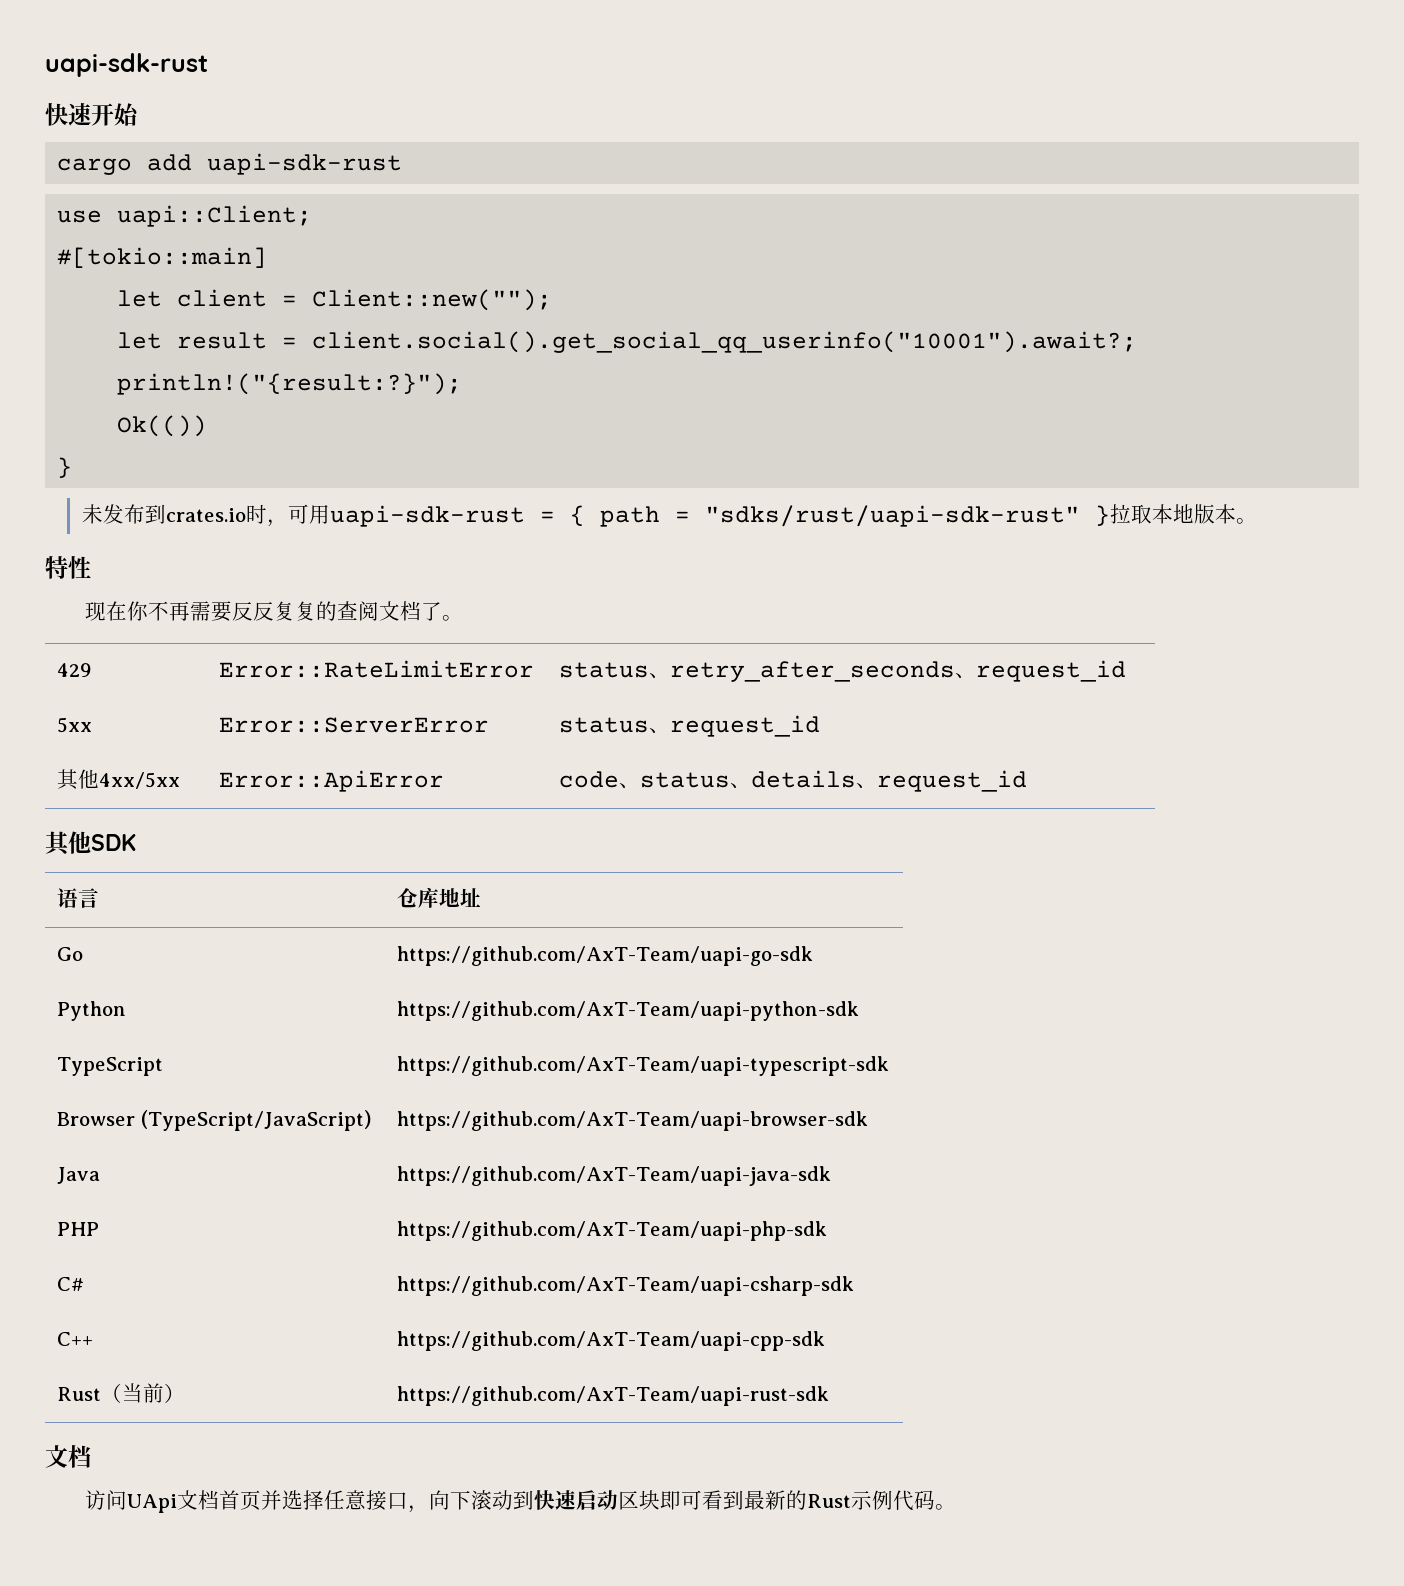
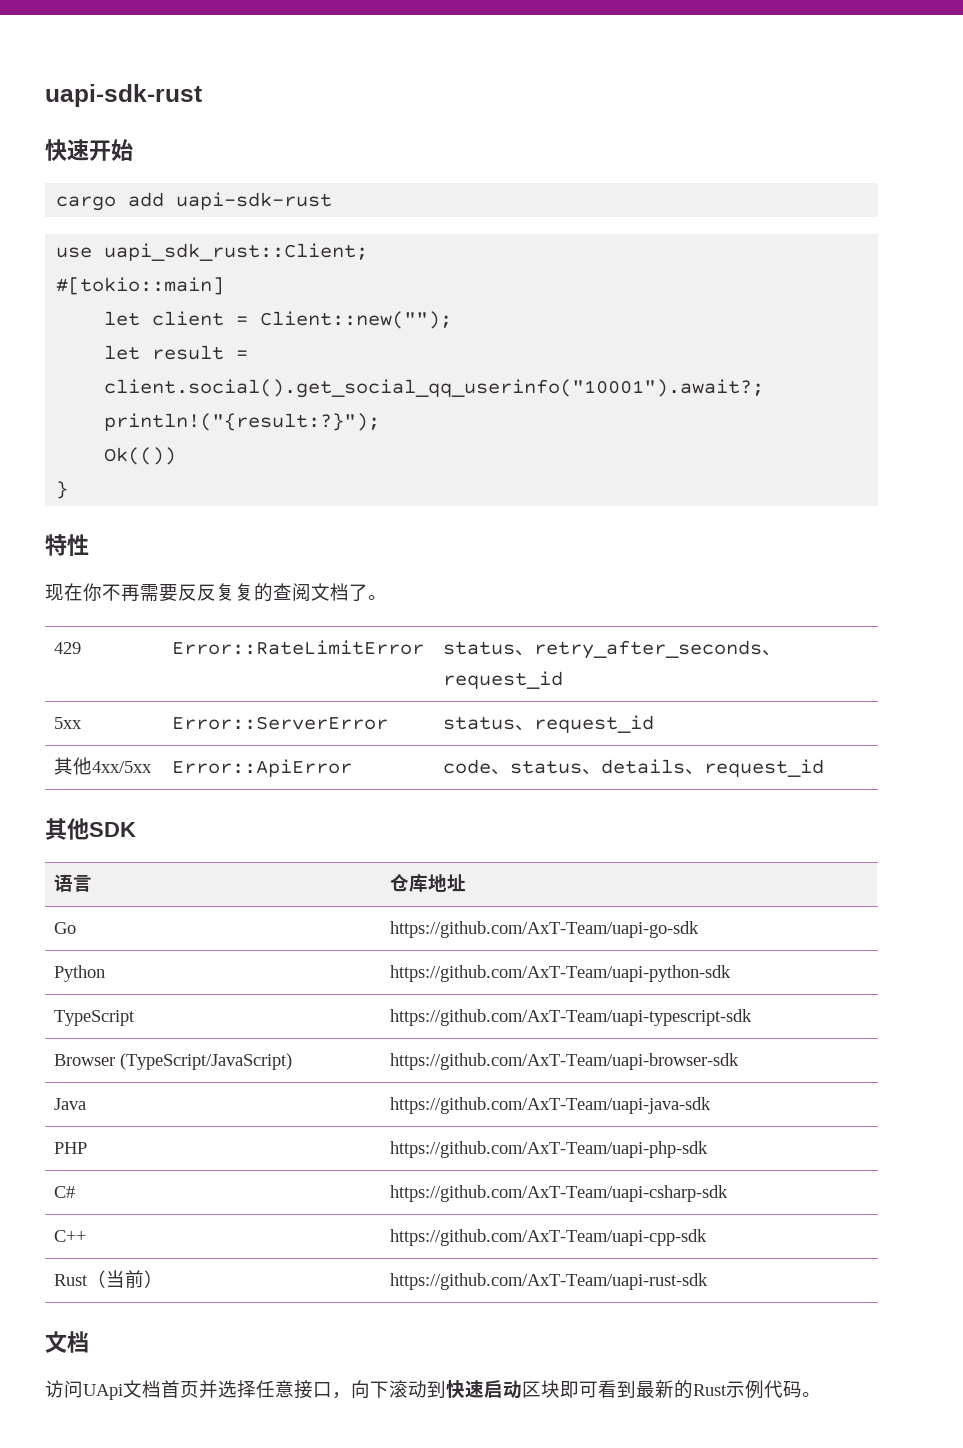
- use uapi::Client;
+ use uapi_sdk_rust::Client;
- 未发布到crates.io时，可用uapi-sdk-rust = { path = "sdks/rust/uapi-sdk-rust" }拉取本地版本。

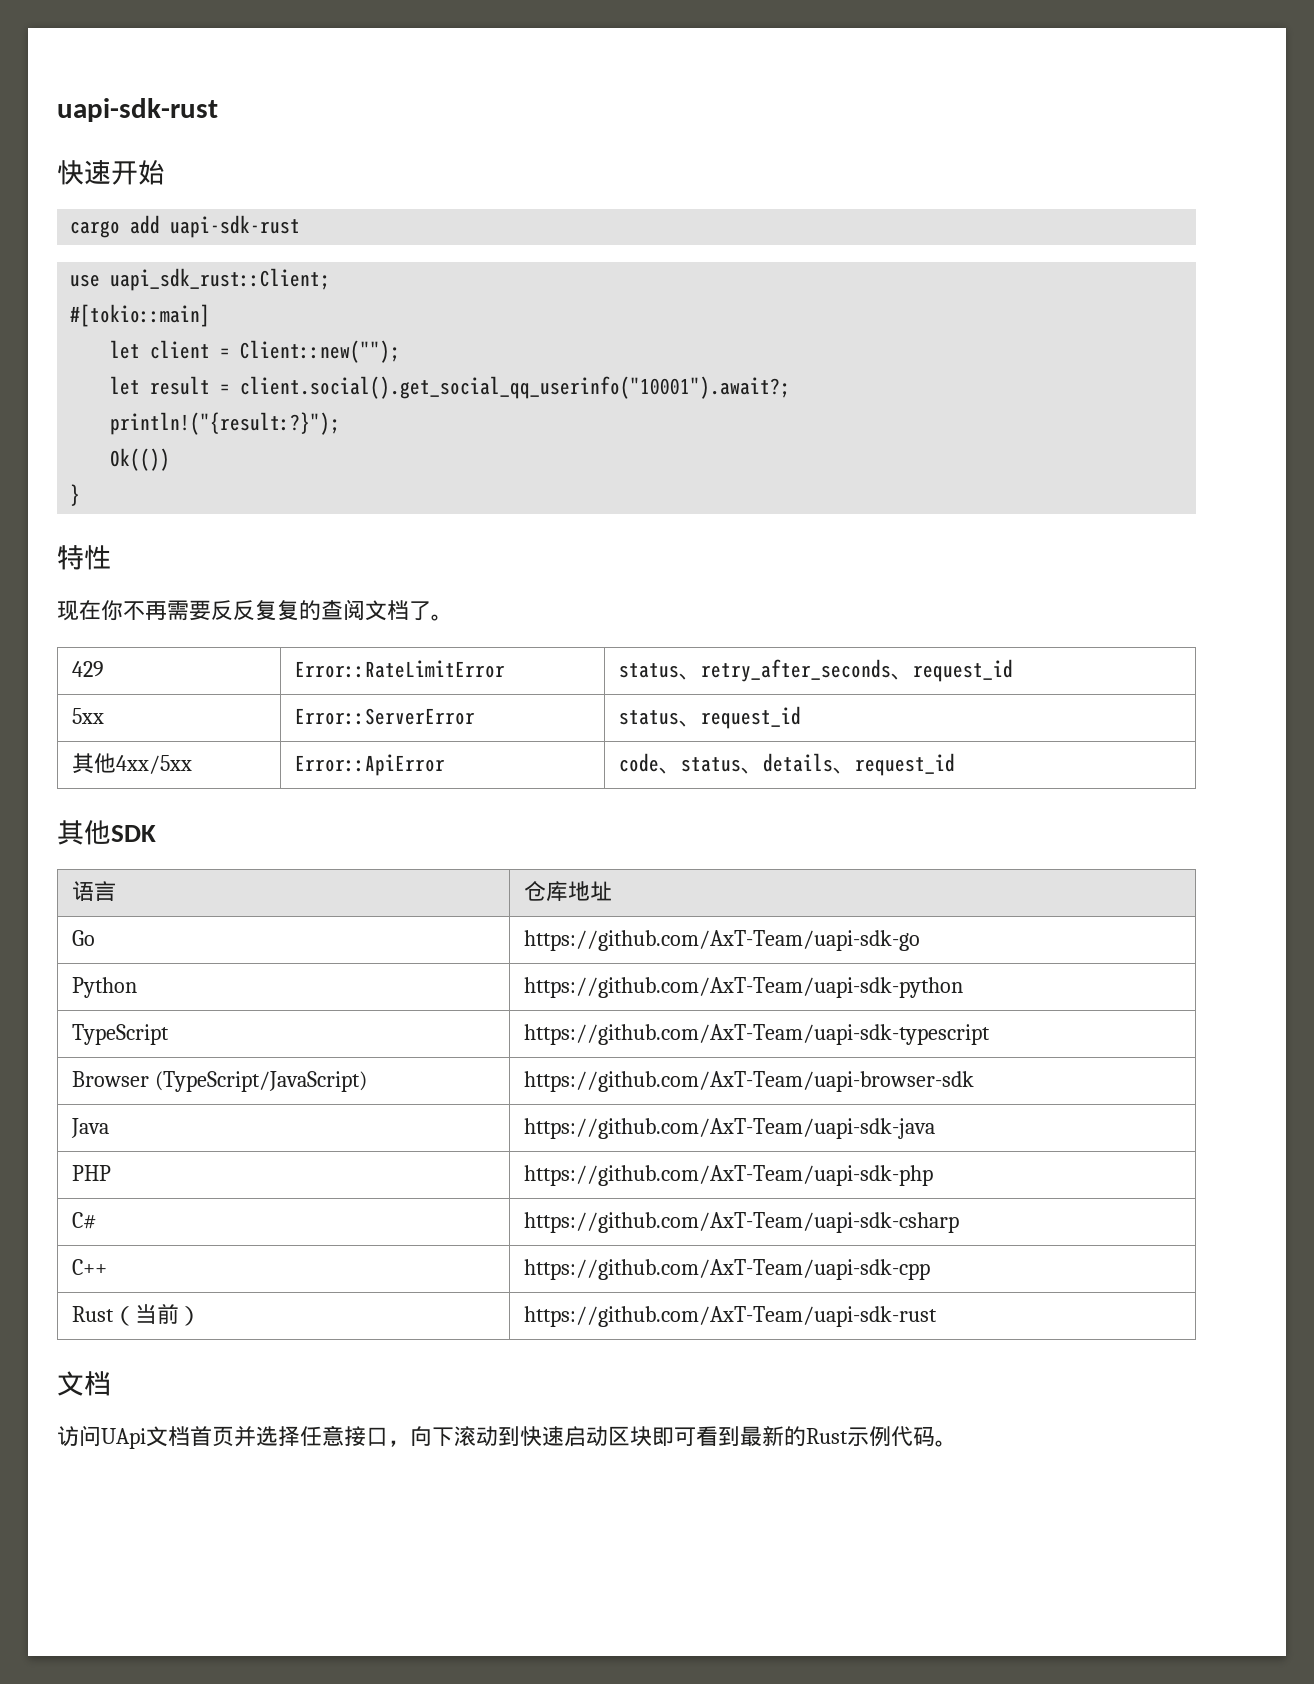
- Go | https://github.com/AxT-Team/uapi-go-sdk
+ Go | https://github.com/AxT-Team/uapi-sdk-go
- Python | https://github.com/AxT-Team/uapi-python-sdk
+ Python | https://github.com/AxT-Team/uapi-sdk-python
- TypeScript | https://github.com/AxT-Team/uapi-typescript-sdk
+ TypeScript | https://github.com/AxT-Team/uapi-sdk-typescript
- Java | https://github.com/AxT-Team/uapi-java-sdk
+ Java | https://github.com/AxT-Team/uapi-sdk-java
- PHP | https://github.com/AxT-Team/uapi-php-sdk
+ PHP | https://github.com/AxT-Team/uapi-sdk-php
- C# | https://github.com/AxT-Team/uapi-csharp-sdk
+ C# | https://github.com/AxT-Team/uapi-sdk-csharp
- C++ | https://github.com/AxT-Team/uapi-cpp-sdk
+ C++ | https://github.com/AxT-Team/uapi-sdk-cpp
- Rust（当前） | https://github.com/AxT-Team/uapi-rust-sdk
+ Rust（当前） | https://github.com/AxT-Team/uapi-sdk-rust

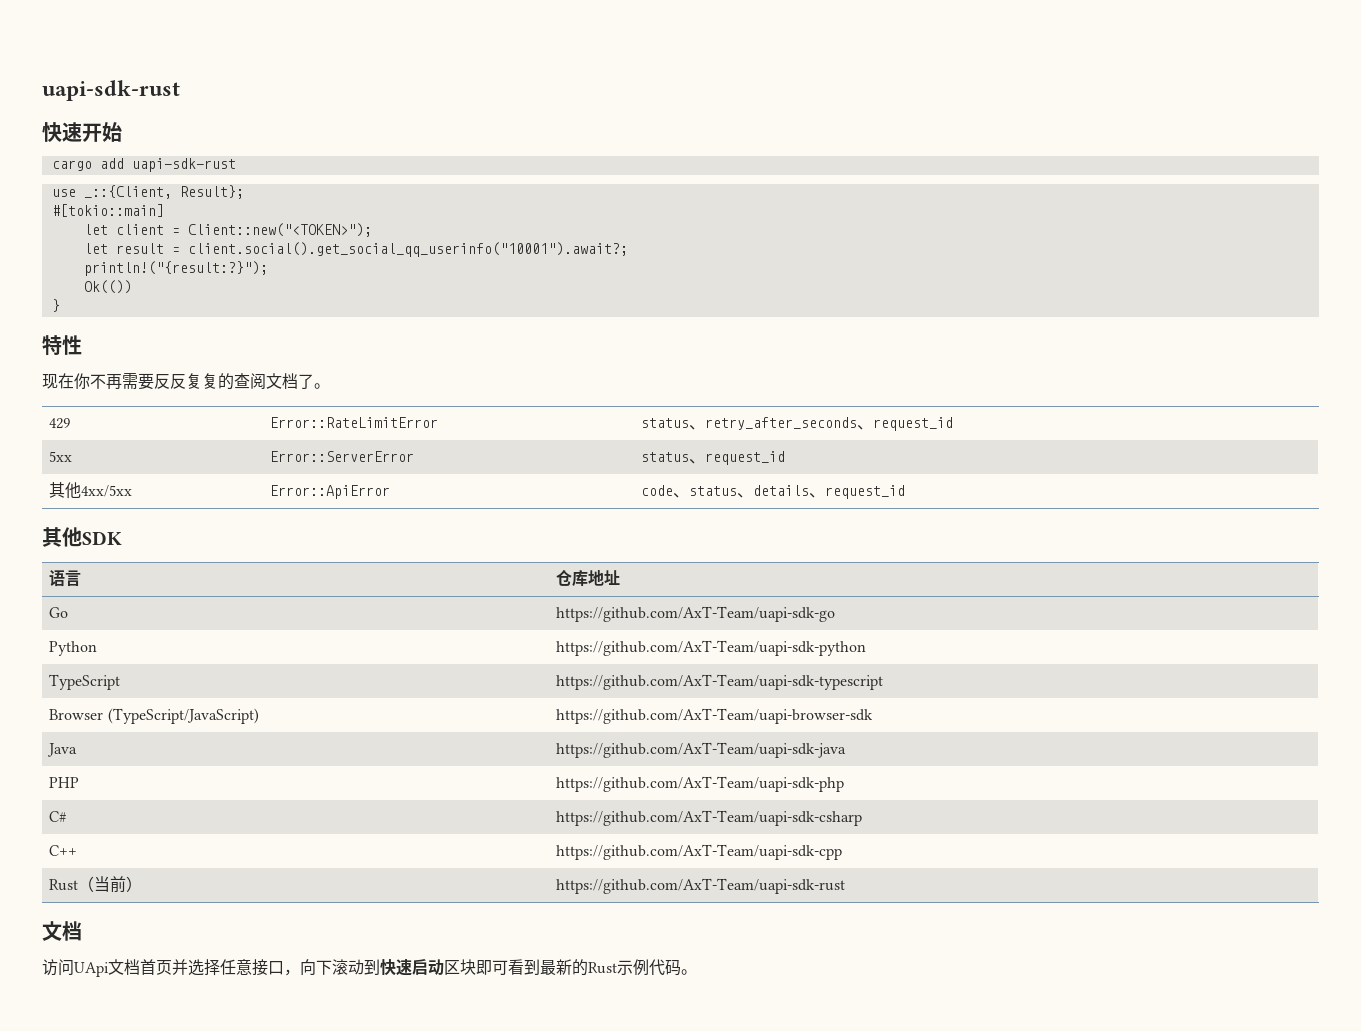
- use uapi_sdk_rust::Client;
+ use _::{Client, Result};
- let client = Client::new("");
+ let client = Client::new("<TOKEN>");

